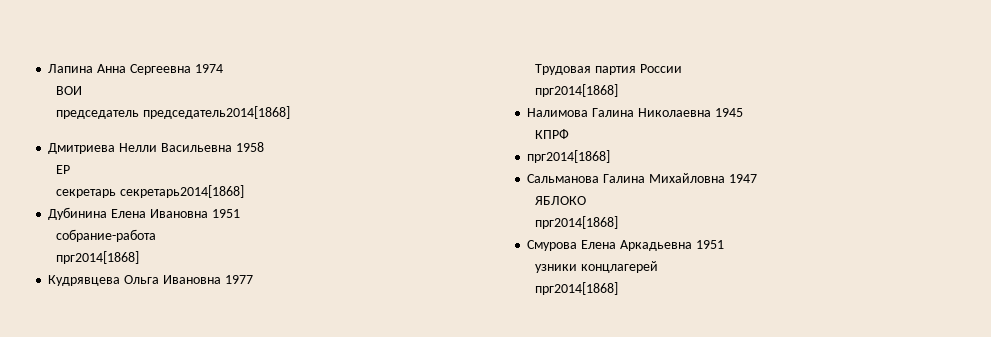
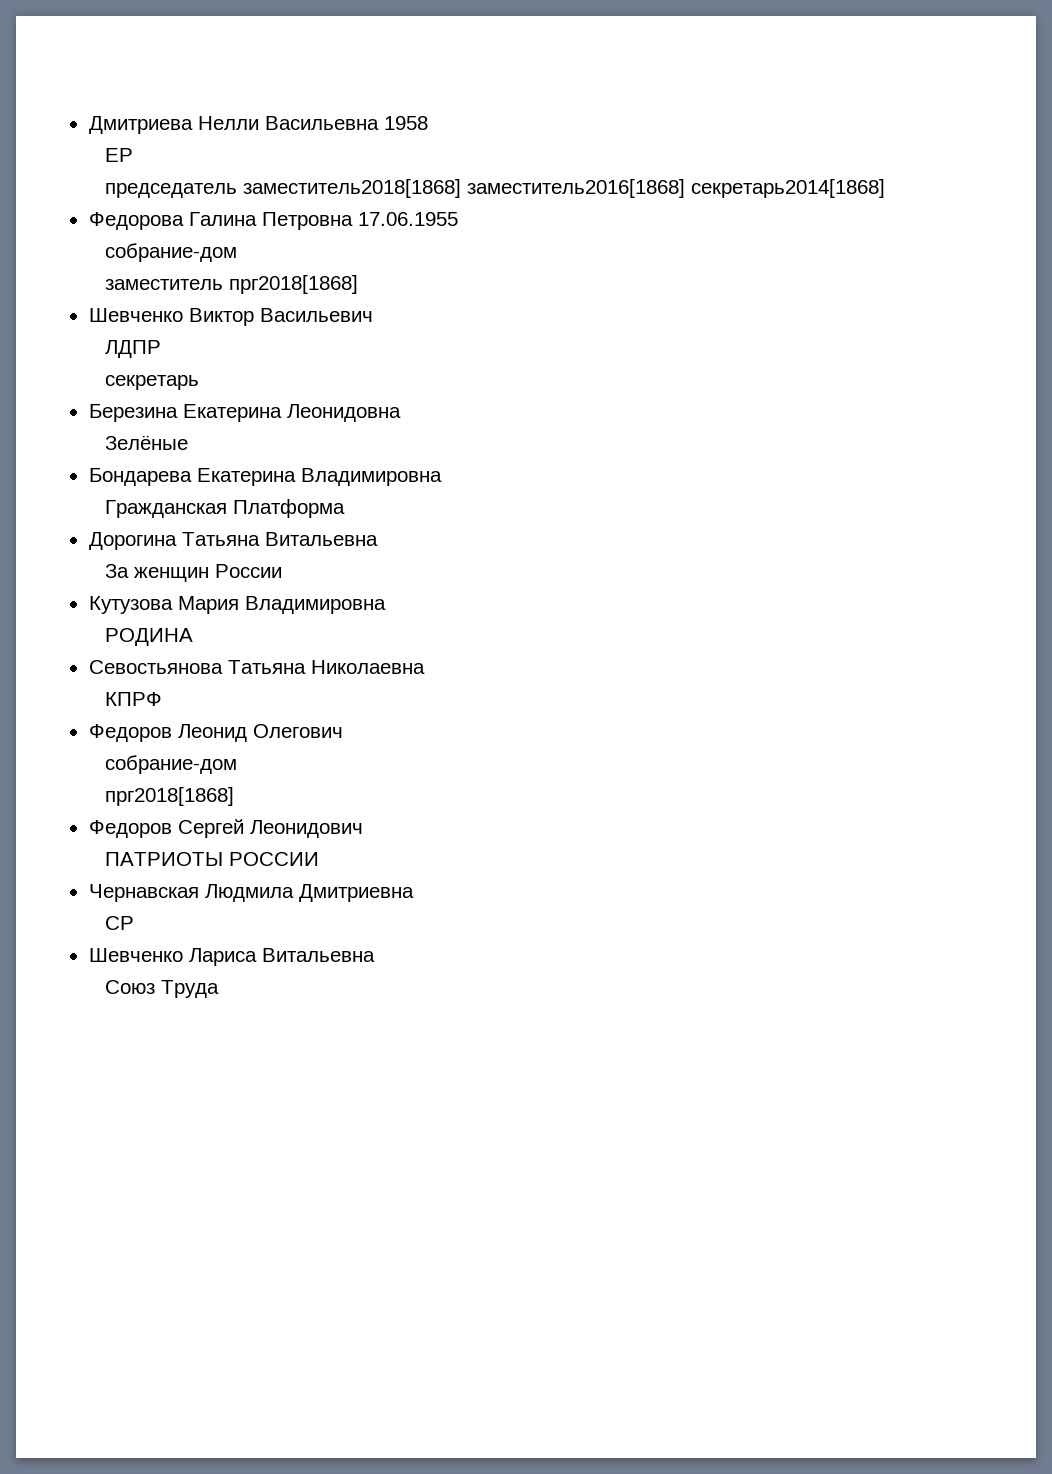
- Лапина Анна Сергеевна 1974
- ВОИ
- председатель председатель2014[1868]
- секретарь секретарь2014[1868]
- Дубинина Елена Ивановна 1951
- собрание-работа
- прг2014[1868]
- Кудрявцева Ольга Ивановна 1977
- Трудовая партия России
- прг2014[1868]
- Налимова Галина Николаевна 1945
+ председатель заместитель2018[1868] заместитель2016[1868] секретарь2014[1868]
+ Федорова Галина Петровна 17.06.1955
+ собрание-дом
+ заместитель прг2018[1868]
+ Шевченко Виктор Васильевич
+ ЛДПР
+ секретарь
+ Березина Екатерина Леонидовна
+ Зелёные
+ Бондарева Екатерина Владимировна
+ Гражданская Платформа
+ Дорогина Татьяна Витальевна
+ За женщин России
+ Кутузова Мария Владимировна
+ РОДИНА
+ Севостьянова Татьяна Николаевна
  КПРФ
- прг2014[1868]
- Сальманова Галина Михайловна 1947
- ЯБЛОКО
- прг2014[1868]
- Смурова Елена Аркадьевна 1951
- узники концлагерей
- прг2014[1868]
+ Федоров Леонид Олегович
+ собрание-дом
+ прг2018[1868]
+ Федоров Сергей Леонидович
+ ПАТРИОТЫ РОССИИ
+ Чернавская Людмила Дмитриевна
+ СР
+ Шевченко Лариса Витальевна
+ Союз Труда

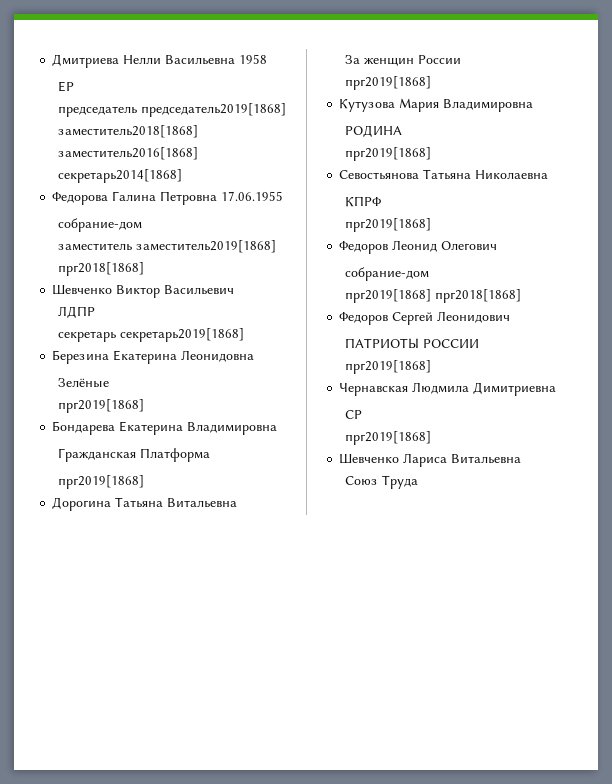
- председатель заместитель2018[1868] заместитель2016[1868] секретарь2014[1868]
+ председатель председатель2019[1868] заместитель2018[1868] заместитель2016[1868] секретарь2014[1868]
- заместитель прг2018[1868]
+ заместитель заместитель2019[1868] прг2018[1868]
- секретарь
+ секретарь секретарь2019[1868]
  Зелёные
+ прг2019[1868]
  Гражданская Платформа
+ прг2019[1868]
  За женщин России
+ прг2019[1868]
  РОДИНА
+ прг2019[1868]
  КПРФ
+ прг2019[1868]
  Федоров Леонид Олегович
  собрание-дом
- прг2018[1868]
+ прг2019[1868] прг2018[1868]
  ПАТРИОТЫ РОССИИ
+ прг2019[1868]
- Чернавская Людмила Дмитриевна
+ Чернавская Людмила Димитриевна
  СР
+ прг2019[1868]

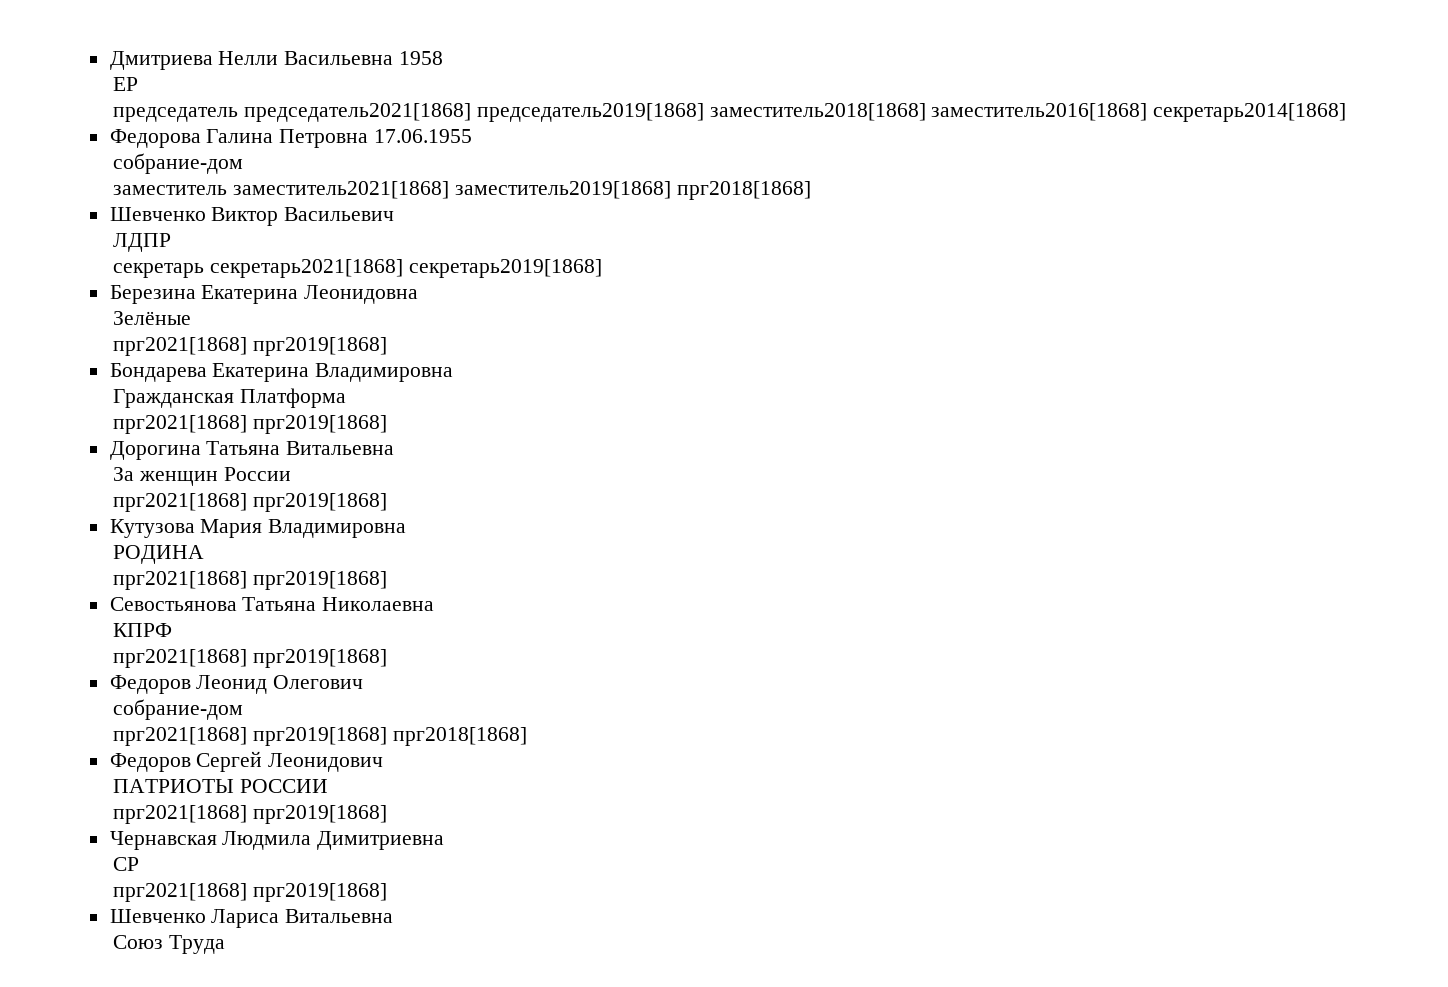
- председатель председатель2019[1868] заместитель2018[1868] заместитель2016[1868] секретарь2014[1868]
+ председатель председатель2021[1868] председатель2019[1868] заместитель2018[1868] заместитель2016[1868] секретарь2014[1868]
- заместитель заместитель2019[1868] прг2018[1868]
+ заместитель заместитель2021[1868] заместитель2019[1868] прг2018[1868]
- секретарь секретарь2019[1868]
+ секретарь секретарь2021[1868] секретарь2019[1868]
  Зелёные
- прг2019[1868]
+ прг2021[1868] прг2019[1868]
  Гражданская Платформа
- прг2019[1868]
+ прг2021[1868] прг2019[1868]
  За женщин России
- прг2019[1868]
+ прг2021[1868] прг2019[1868]
  РОДИНА
- прг2019[1868]
+ прг2021[1868] прг2019[1868]
  КПРФ
- прг2019[1868]
+ прг2021[1868] прг2019[1868]
- прг2019[1868] прг2018[1868]
+ прг2021[1868] прг2019[1868] прг2018[1868]
  ПАТРИОТЫ РОССИИ
- прг2019[1868]
+ прг2021[1868] прг2019[1868]
  СР
- прг2019[1868]
+ прг2021[1868] прг2019[1868]

